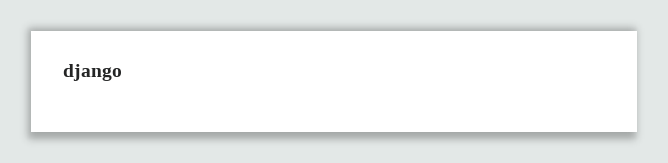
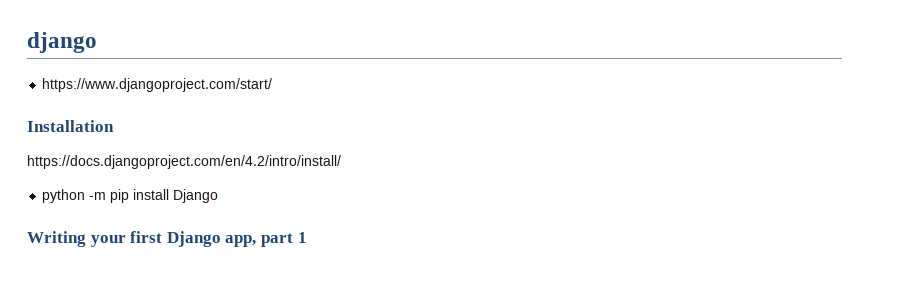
+ https://www.djangoproject.com/start/
+ Installation
+ https://docs.djangoproject.com/en/4.2/intro/install/
+ python -m pip install Django
+ Writing your first Django app, part 1

